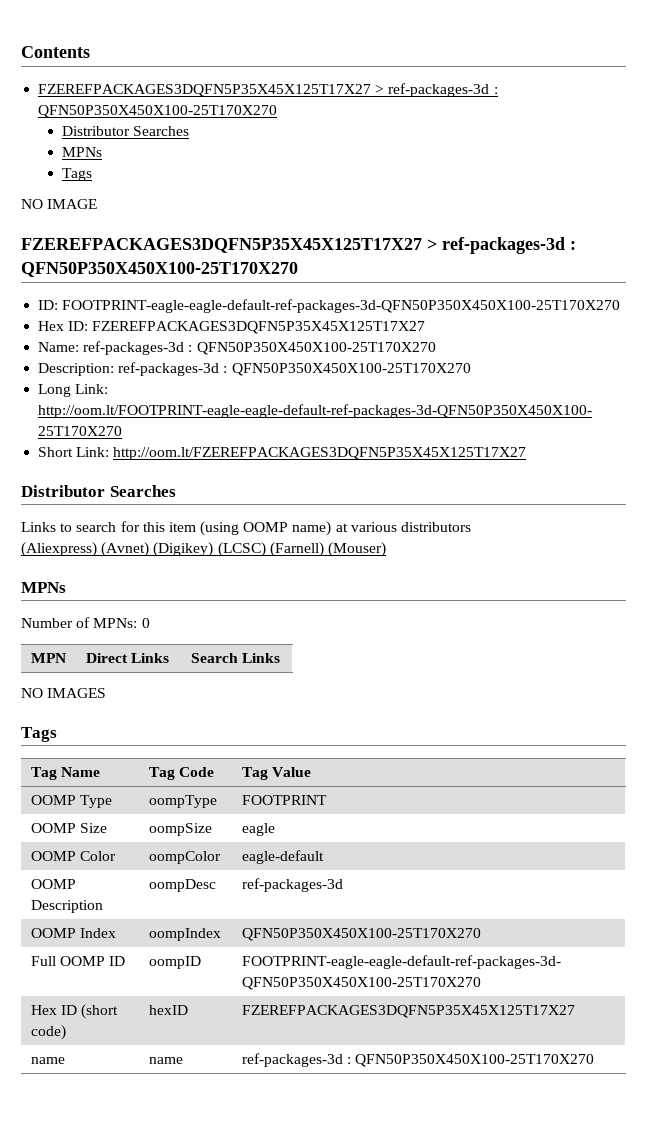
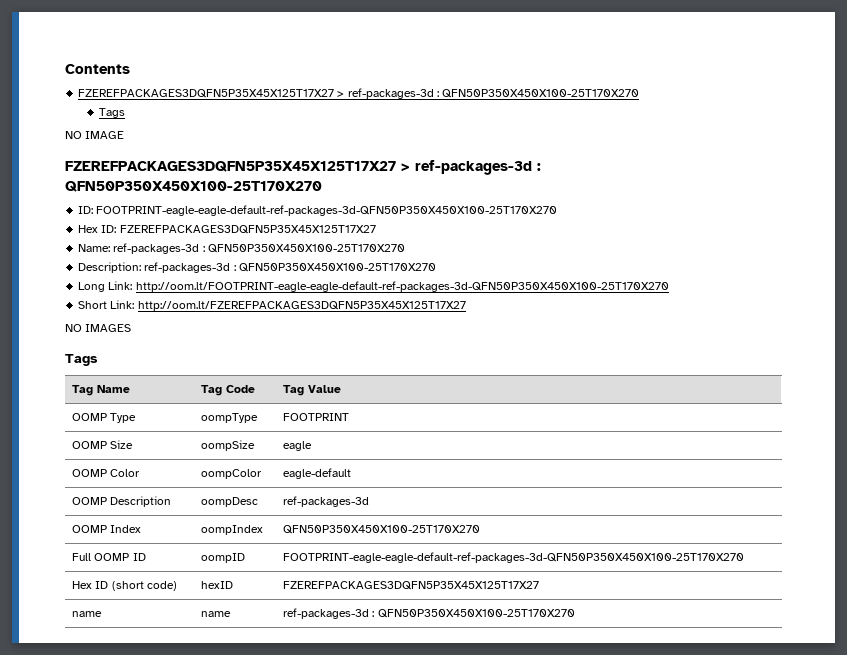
  Contents
  FZEREFPACKAGES3DQFN5P35X45X125T17X27 > ref-packages-3d : QFN50P350X450X100-25T170X270
- Distributor Searches
- MPNs
  Short Link: http://oom.lt/FZEREFPACKAGES3DQFN5P35X45X125T17X27
- Distributor Searches
- Links to search for this item (using OOMP name) at various distributors
- (Aliexpress) (Avnet) (Digikey) (LCSC) (Farnell) (Mouser)
- MPNs
- Number of MPNs: 0
- MPN | Direct Links | Search Links

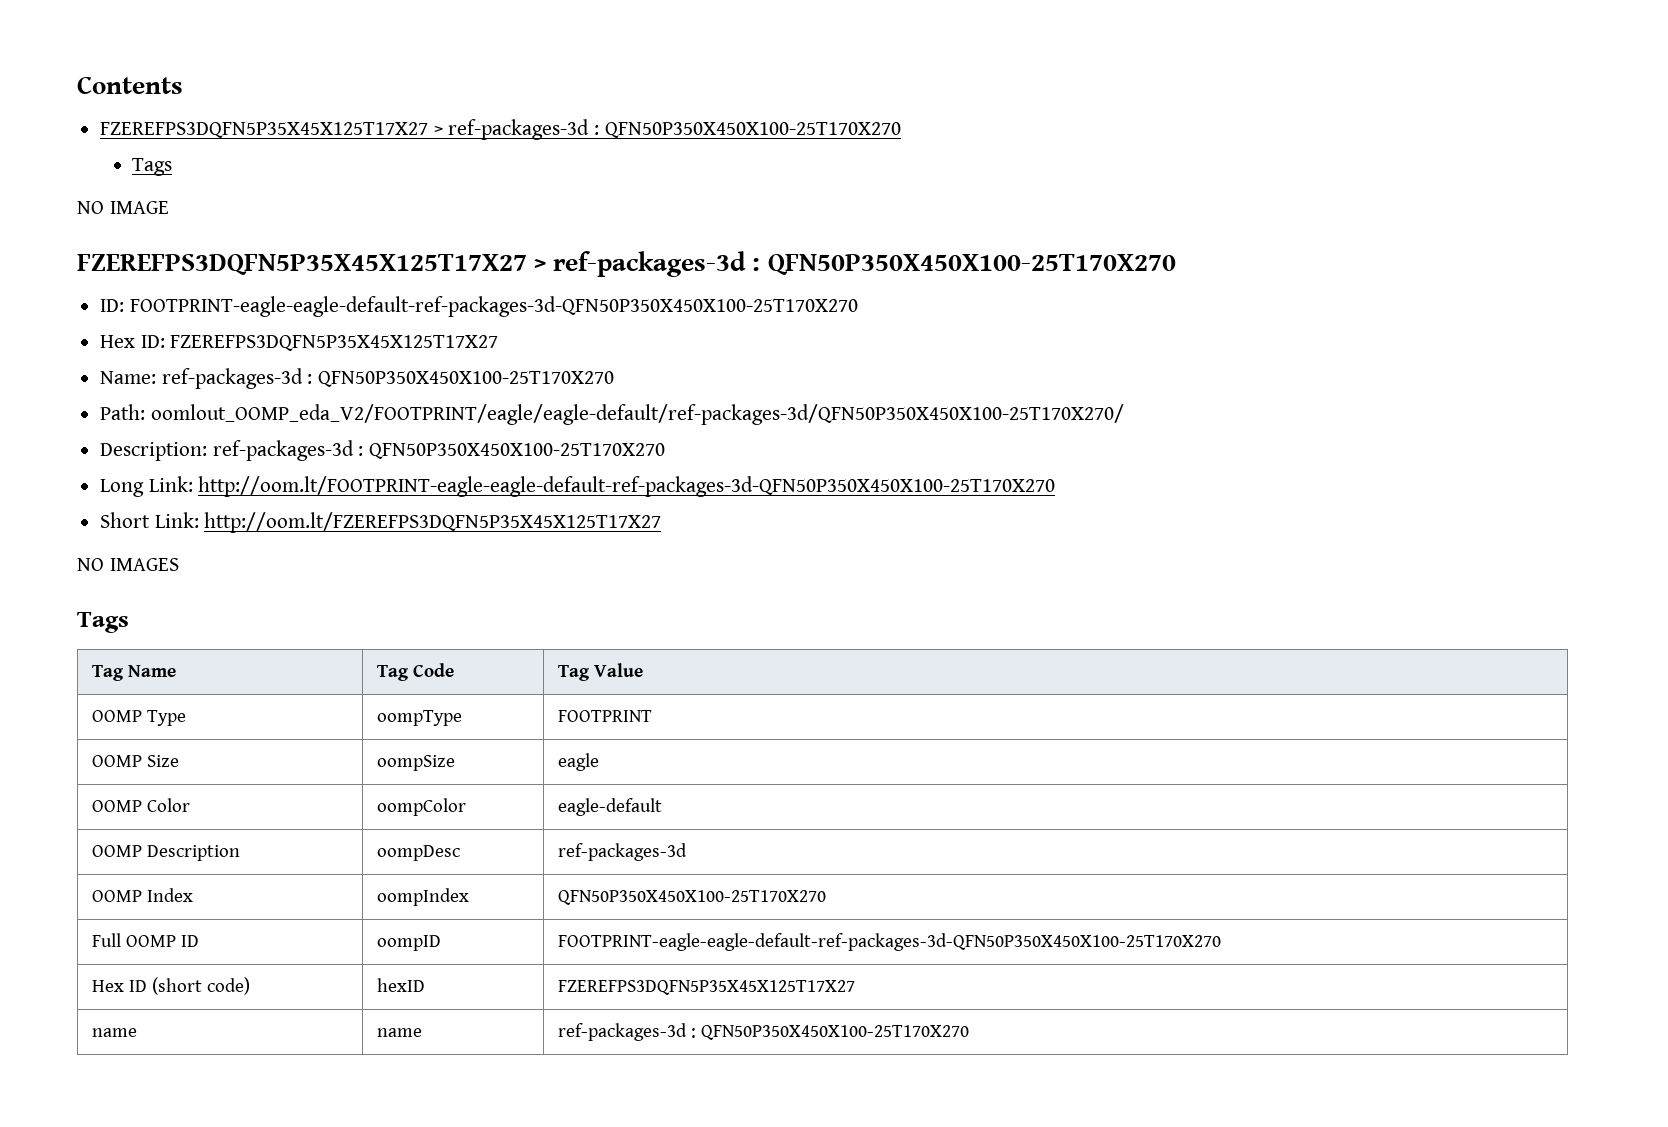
  Contents
- FZEREFPACKAGES3DQFN5P35X45X125T17X27 > ref-packages-3d : QFN50P350X450X100-25T170X270
+ FZEREFPS3DQFN5P35X45X125T17X27 > ref-packages-3d : QFN50P350X450X100-25T170X270
  NO IMAGE
- FZEREFPACKAGES3DQFN5P35X45X125T17X27 > ref-packages-3d : QFN50P350X450X100-25T170X270
+ FZEREFPS3DQFN5P35X45X125T17X27 > ref-packages-3d : QFN50P350X450X100-25T170X270
- Hex ID: FZEREFPACKAGES3DQFN5P35X45X125T17X27
+ Hex ID: FZEREFPS3DQFN5P35X45X125T17X27
+ Path: oomlout_OOMP_eda_V2/FOOTPRINT/eagle/eagle-default/ref-packages-3d/QFN50P350X450X100-25T170X270/
- Short Link: http://oom.lt/FZEREFPACKAGES3DQFN5P35X45X125T17X27
+ Short Link: http://oom.lt/FZEREFPS3DQFN5P35X45X125T17X27
- Hex ID (short code) | hexID | FZEREFPACKAGES3DQFN5P35X45X125T17X27
+ Hex ID (short code) | hexID | FZEREFPS3DQFN5P35X45X125T17X27

